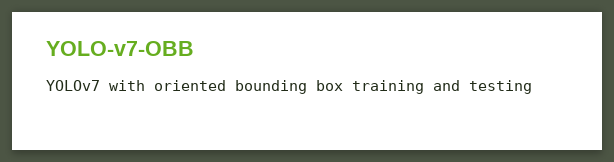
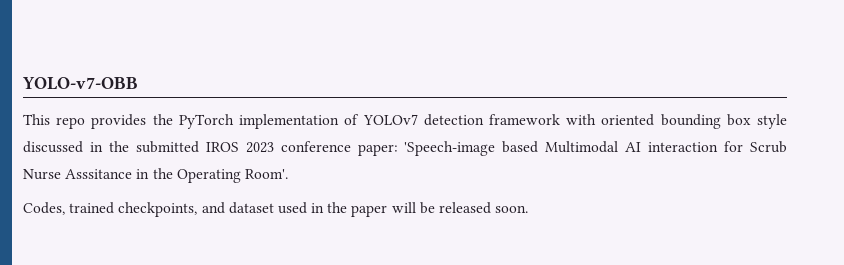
- YOLOv7 with oriented bounding box training and testing
+ This repo provides the PyTorch implementation of YOLOv7 detection framework with oriented bounding box style discussed in the submitted IROS 2023 conference paper: 'Speech-image based Multimodal AI interaction for Scrub Nurse Asssitance in the Operating Room'.
+ Codes, trained checkpoints, and dataset used in the paper will be released soon.

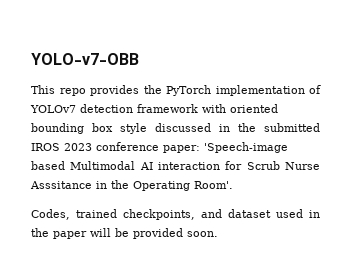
- Codes, trained checkpoints, and dataset used in the paper will be released soon.
+ Codes, trained checkpoints, and dataset used in the paper will be provided soon.

